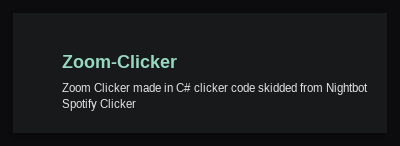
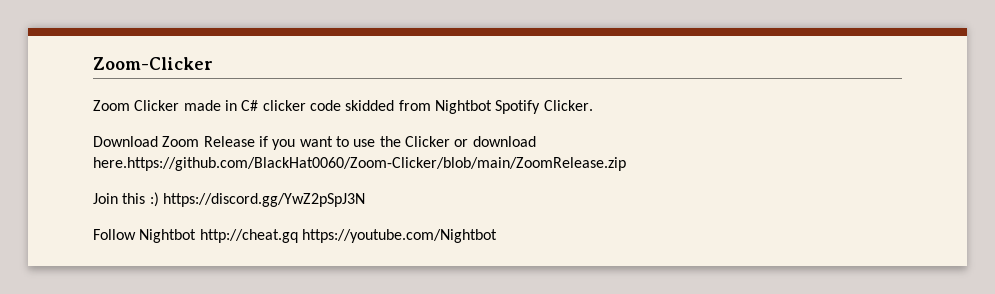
- Zoom Clicker made in C# clicker code skidded from Nightbot Spotify Clicker
+ Zoom Clicker made in C# clicker code skidded from Nightbot Spotify Clicker.
+ Download Zoom Release if you want to use the Clicker or download here.https://github.com/BlackHat0060/Zoom-Clicker/blob/main/ZoomRelease.zip
+ Join this :) https://discord.gg/YwZ2pSpJ3N
+ Follow Nightbot http://cheat.gq https://youtube.com/Nightbot

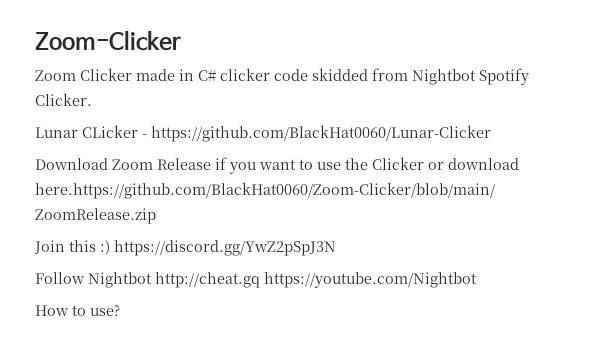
+ Lunar CLicker - https://github.com/BlackHat0060/Lunar-Clicker
+ How to use?

